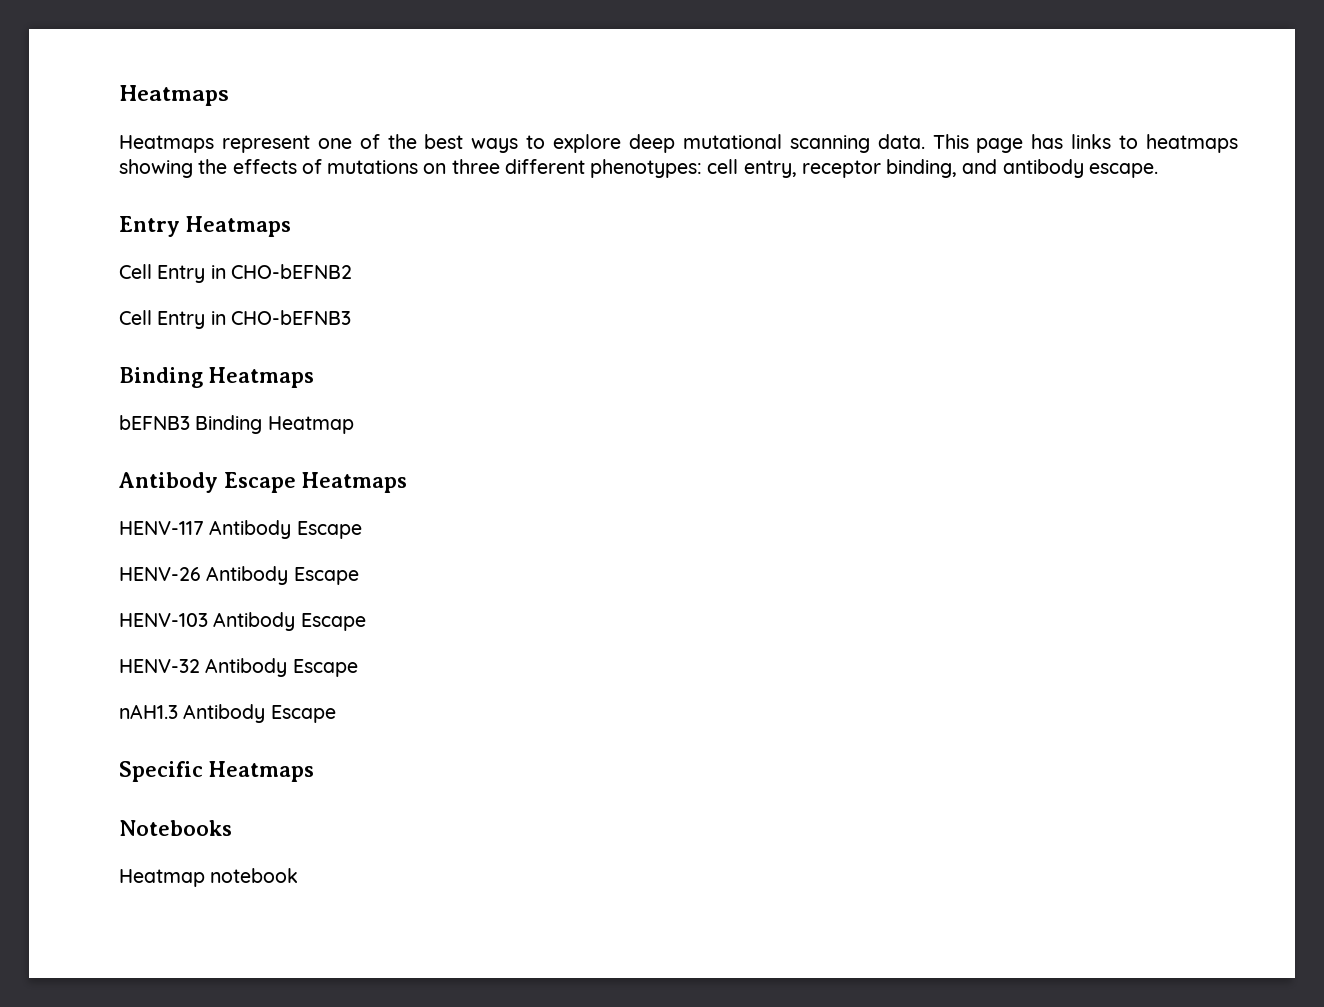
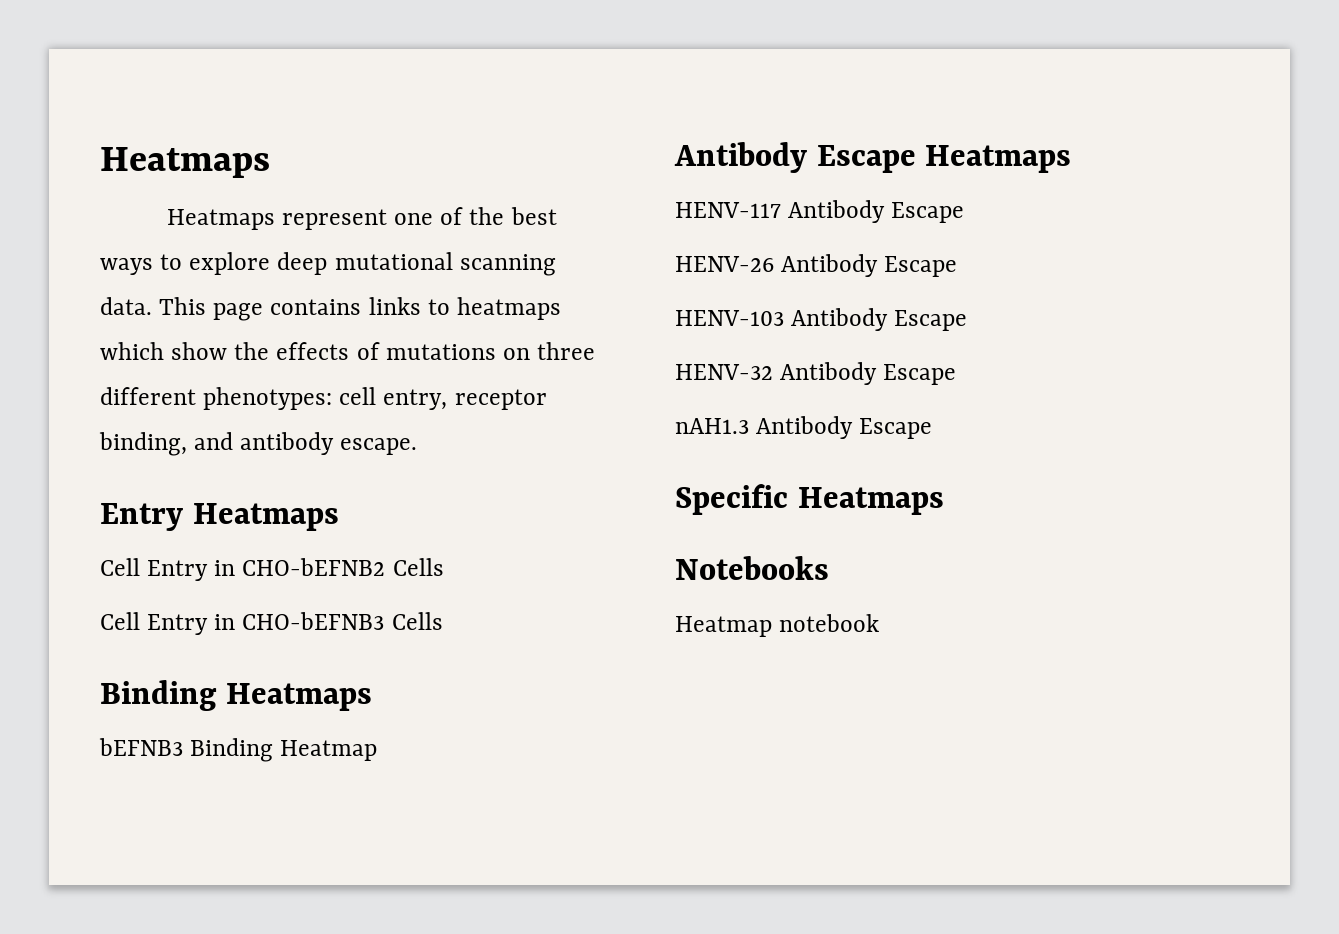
- This page has links to heatmaps showing the effects of mutations on three different phenotypes: cell entry, receptor binding, and antibody escape.
+ This page contains links to heatmaps which show the effects of mutations on three different phenotypes: cell entry, receptor binding, and antibody escape.
- Cell Entry in CHO-bEFNB2
+ Cell Entry in CHO-bEFNB2 Cells
- Cell Entry in CHO-bEFNB3
+ Cell Entry in CHO-bEFNB3 Cells

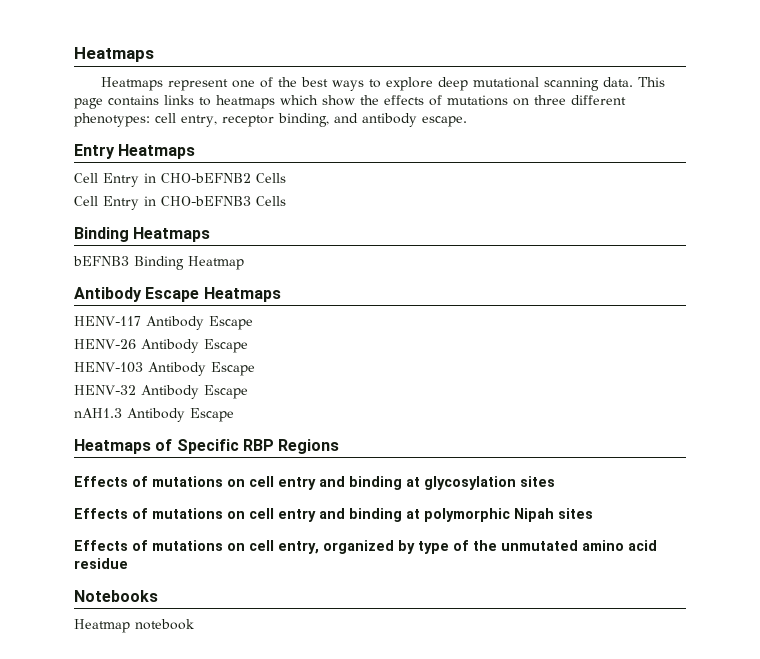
- Specific Heatmaps
+ Heatmaps of Specific RBP Regions
+ Effects of mutations on cell entry and binding at glycosylation sites
+ Effects of mutations on cell entry and binding at polymorphic Nipah sites
+ Effects of mutations on cell entry, organized by type of the unmutated amino acid residue

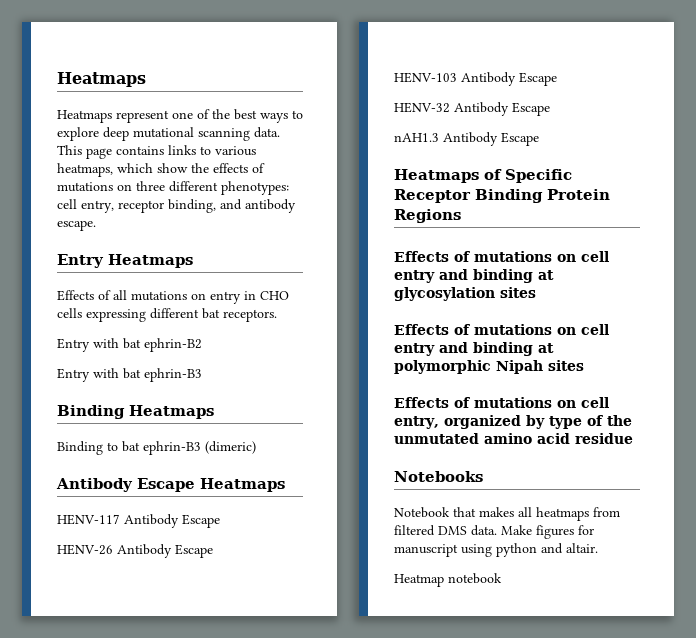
- This page contains links to heatmaps which show the effects of mutations on three different phenotypes: cell entry, receptor binding, and antibody escape.
+ This page contains links to various heatmaps, which show the effects of mutations on three different phenotypes: cell entry, receptor binding, and antibody escape.
- Cell Entry in CHO-bEFNB2 Cells
- Cell Entry in CHO-bEFNB3 Cells
+ Effects of all mutations on entry in CHO cells expressing different bat receptors.
+ Entry with bat ephrin-B2
+ Entry with bat ephrin-B3
  Binding Heatmaps
- bEFNB3 Binding Heatmap
+ Binding to bat ephrin-B3 (dimeric)
- Heatmaps of Specific RBP Regions
+ Heatmaps of Specific Receptor Binding Protein Regions
+ Notebook that makes all heatmaps from filtered DMS data. Make figures for manuscript using python and altair.

